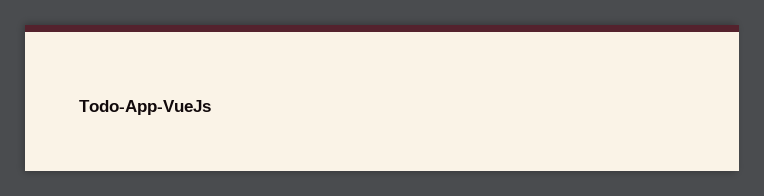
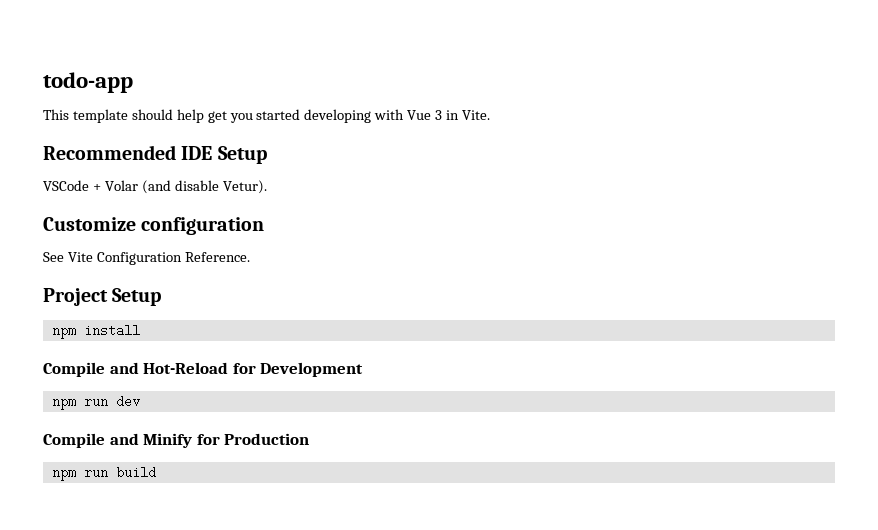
- Todo-App-VueJs
+ todo-app
+ This template should help get you started developing with Vue 3 in Vite.
+ Recommended IDE Setup
+ VSCode + Volar (and disable Vetur).
+ Customize configuration
+ See Vite Configuration Reference.
+ Project Setup
+ npm install
+ Compile and Hot-Reload for Development
+ npm run dev
+ Compile and Minify for Production
+ npm run build

